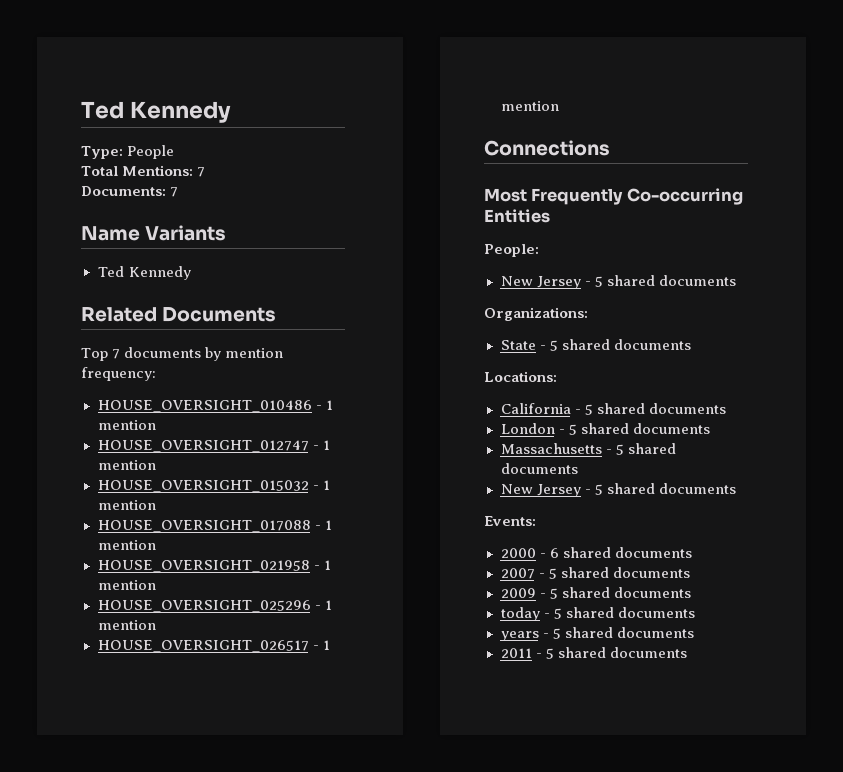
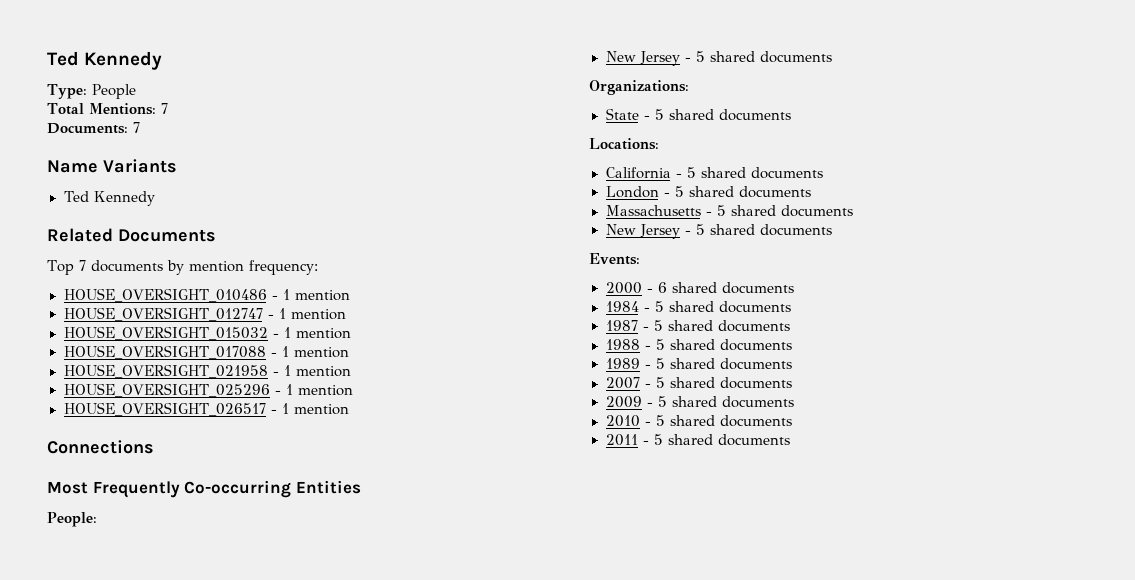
+ 1984 - 5 shared documents
+ 1987 - 5 shared documents
+ 1988 - 5 shared documents
+ 1989 - 5 shared documents
- today - 5 shared documents
- years - 5 shared documents
+ 2010 - 5 shared documents

